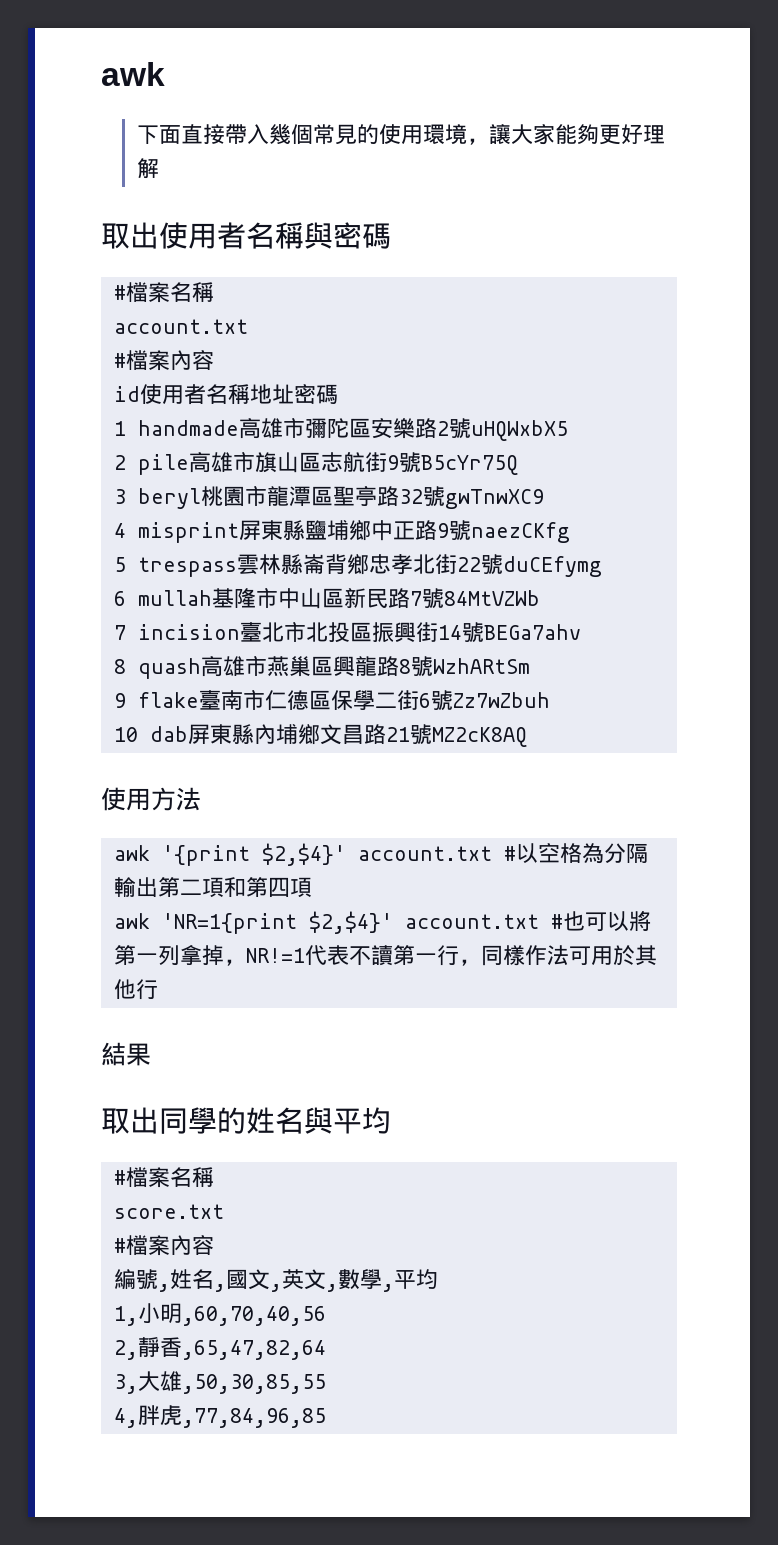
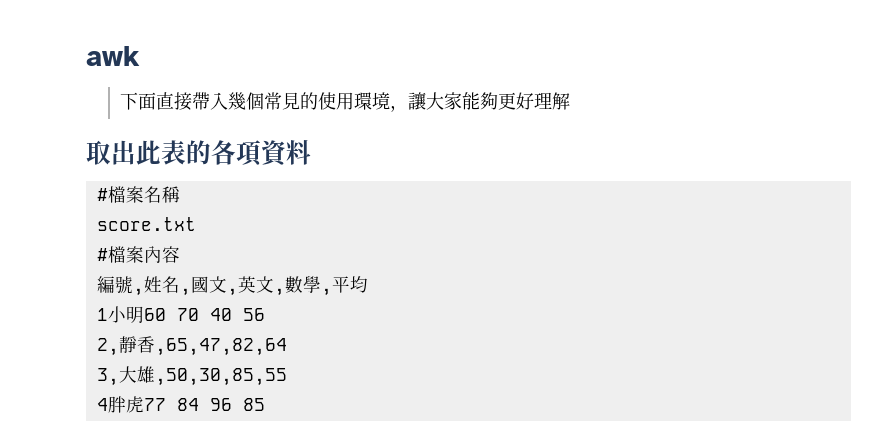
- 取出使用者名稱與密碼
- #檔案名稱
- account.txt
- #檔案內容
- id使用者名稱地址密碼
- 1 handmade高雄市彌陀區安樂路2號uHQWxbX5
- 2 pile高雄市旗山區志航街9號B5cYr75Q
- 3 beryl桃園市龍潭區聖亭路32號gwTnwXC9
- 4 misprint屏東縣鹽埔鄉中正路9號naezCKfg
- 5 trespass雲林縣崙背鄉忠孝北街22號duCEfymg
- 6 mullah基隆市中山區新民路7號84MtVZWb
- 7 incision臺北市北投區振興街14號BEGa7ahv
- 8 quash高雄市燕巢區興龍路8號WzhARtSm
- 9 flake臺南市仁德區保學二街6號Zz7wZbuh
- 10 dab屏東縣內埔鄉文昌路21號MZ2cK8AQ
- 使用方法
- awk '{print $2,$4}' account.txt #以空格為分隔輸出第二項和第四項
- awk 'NR=1{print $2,$4}' account.txt #也可以將第一列拿掉，NR!=1代表不讀第一行，同樣作法可用於其他行
- 結果
- 取出同學的姓名與平均
+ 取出此表的各項資料
- 1,小明,60,70,40,56
+ 1小明60 70 40 56
- 4,胖虎,77,84,96,85
+ 4胖虎77 84 96 85

